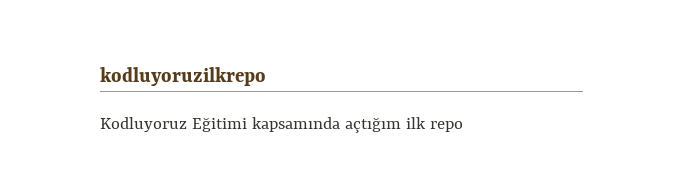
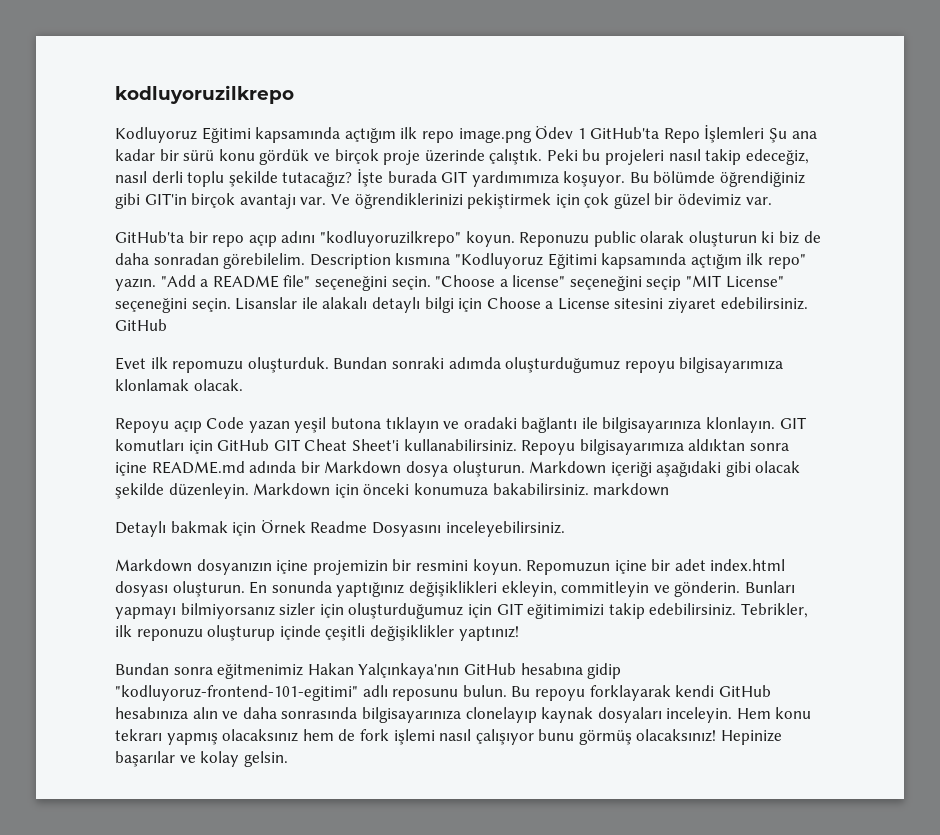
- Kodluyoruz Eğitimi kapsamında açtığım ilk repo
+ Kodluyoruz Eğitimi kapsamında açtığım ilk repo image.png Ödev 1 GitHub'ta Repo İşlemleri Şu ana kadar bir sürü konu gördük ve birçok proje üzerinde çalıştık. Peki bu projeleri nasıl takip edeceğiz, nasıl derli toplu şekilde tutacağız? İşte burada GIT yardımımıza koşuyor. Bu bölümde öğrendiğiniz gibi GIT'in birçok avantajı var. Ve öğrendiklerinizi pekiştirmek için çok güzel bir ödevimiz var.
+ GitHub'ta bir repo açıp adını "kodluyoruzilkrepo" koyun. Reponuzu public olarak oluşturun ki biz de daha sonradan görebilelim. Description kısmına "Kodluyoruz Eğitimi kapsamında açtığım ilk repo" yazın. "Add a README file" seçeneğini seçin. "Choose a license" seçeneğini seçip "MIT License" seçeneğini seçin. Lisanslar ile alakalı detaylı bilgi için Choose a License sitesini ziyaret edebilirsiniz. GitHub
+ Evet ilk repomuzu oluşturduk. Bundan sonraki adımda oluşturduğumuz repoyu bilgisayarımıza klonlamak olacak.
+ Repoyu açıp Code yazan yeşil butona tıklayın ve oradaki bağlantı ile bilgisayarınıza klonlayın. GIT komutları için GitHub GIT Cheat Sheet'i kullanabilirsiniz. Repoyu bilgisayarımıza aldıktan sonra içine README.md adında bir Markdown dosya oluşturun. Markdown içeriği aşağıdaki gibi olacak şekilde düzenleyin. Markdown için önceki konumuza bakabilirsiniz. markdown
+ Detaylı bakmak için Örnek Readme Dosyasını inceleyebilirsiniz.
+ Markdown dosyanızın içine projemizin bir resmini koyun. Repomuzun içine bir adet index.html dosyası oluşturun. En sonunda yaptığınız değişiklikleri ekleyin, commitleyin ve gönderin. Bunları yapmayı bilmiyorsanız sizler için oluşturduğumuz için GIT eğitimimizi takip edebilirsiniz. Tebrikler, ilk reponuzu oluşturup içinde çeşitli değişiklikler yaptınız!
+ Bundan sonra eğitmenimiz Hakan Yalçınkaya'nın GitHub hesabına gidip "kodluyoruz-frontend-101-egitimi" adlı reposunu bulun. Bu repoyu forklayarak kendi GitHub hesabınıza alın ve daha sonrasında bilgisayarınıza clonelayıp kaynak dosyaları inceleyin. Hem konu tekrarı yapmış olacaksınız hem de fork işlemi nasıl çalışıyor bunu görmüş olacaksınız! Hepinize başarılar ve kolay gelsin.

